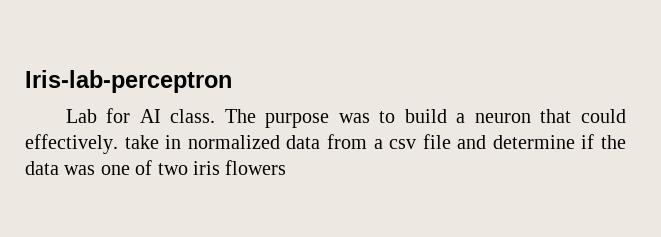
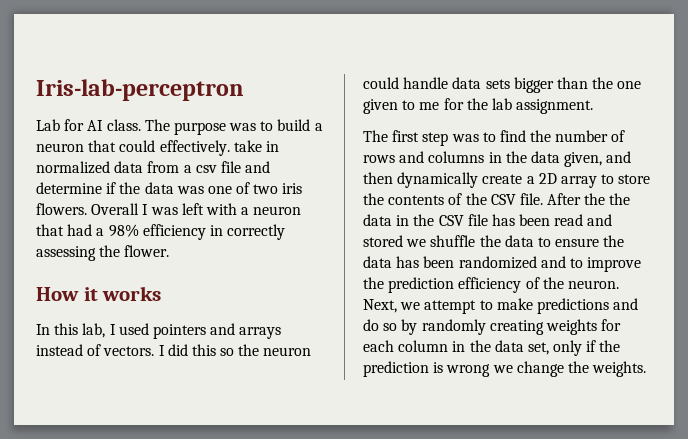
- The purpose was to build a neuron that could effectively. take in normalized data from a csv file and determine if the data was one of two iris flowers
+ The purpose was to build a neuron that could effectively. take in normalized data from a csv file and determine if the data was one of two iris flowers. Overall I was left with a neuron that had a 98% efficiency in correctly assessing the flower.
+ How it works
+ In this lab, I used pointers and arrays instead of vectors. I did this so the neuron could handle data sets bigger than the one given to me for the lab assignment.
+ The first step was to find the number of rows and columns in the data given, and then dynamically create a 2D array to store the contents of the CSV file. After the the data in the CSV file has been read and stored we shuffle the data to ensure the data has been randomized and to improve the prediction efficiency of the neuron. Next, we attempt to make predictions and do so by randomly creating weights for each column in the data set, only if the prediction is wrong we change the weights.

